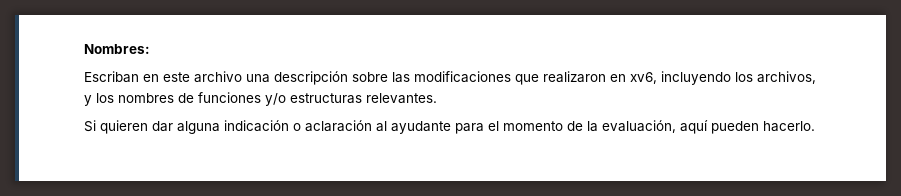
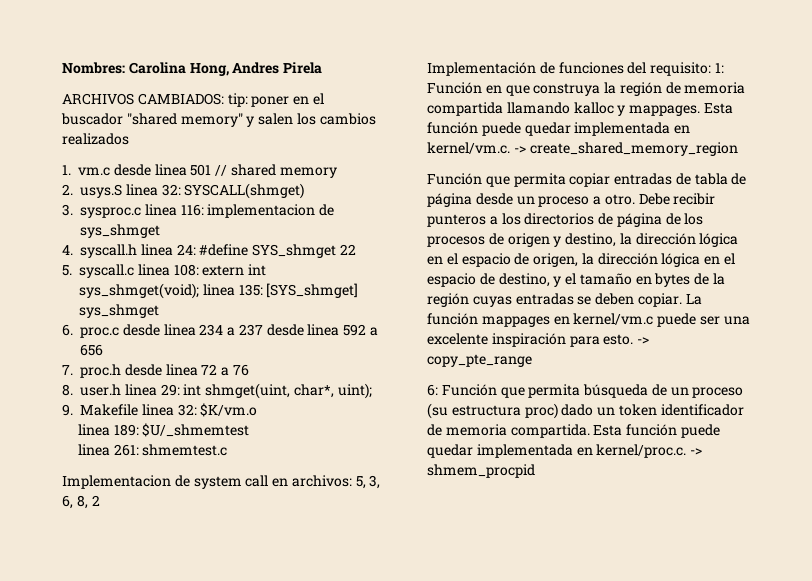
- Nombres:
- Escriban en este archivo una descripción sobre las modificaciones que realizaron en xv6, incluyendo los archivos, y los nombres de funciones y/o estructuras relevantes.
- Si quieren dar alguna indicación o aclaración al ayudante para el momento de la evaluación, aquí pueden hacerlo.
+ Nombres: Carolina Hong, Andres Pirela
+ ARCHIVOS CAMBIADOS: tip: poner en el buscador "shared memory" y salen los cambios realizados
+ 1. vm.c desde linea 501 // shared memory
+ 2. usys.S linea 32: SYSCALL(shmget)
+ 3. sysproc.c linea 116: implementacion de sys_shmget
+ 4. syscall.h linea 24: #define SYS_shmget 22
+ 5. syscall.c linea 108: extern int sys_shmget(void); linea 135: [SYS_shmget] sys_shmget
+ 6. proc.c desde linea 234 a 237 desde linea 592 a 656
+ 7. proc.h desde linea 72 a 76
+ 8. user.h linea 29: int shmget(uint, char*, uint);
+ 9. Makefile linea 32: $K/vm.o
+ linea 189: $U/_shmemtest
+ linea 261: shmemtest.c
+ Implementacion de system call en archivos: 5, 3, 6, 8, 2
+ Implementación de funciones del requisito: 1: Función en que construya la región de memoria compartida llamando kalloc y mappages. Esta función puede quedar implementada en kernel/vm.c. -> create_shared_memory_region
+ Función que permita copiar entradas de tabla de página desde un proceso a otro. Debe recibir punteros a los directorios de página de los procesos de origen y destino, la dirección lógica en el espacio de origen, la dirección lógica en el espacio de destino, y el tamaño en bytes de la región cuyas entradas se deben copiar. La función mappages en kernel/vm.c puede ser una excelente inspiración para esto. -> copy_pte_range
+ 6: Función que permita búsqueda de un proceso (su estructura proc) dado un token identificador de memoria compartida. Esta función puede quedar implementada en kernel/proc.c. -> shmem_procpid

